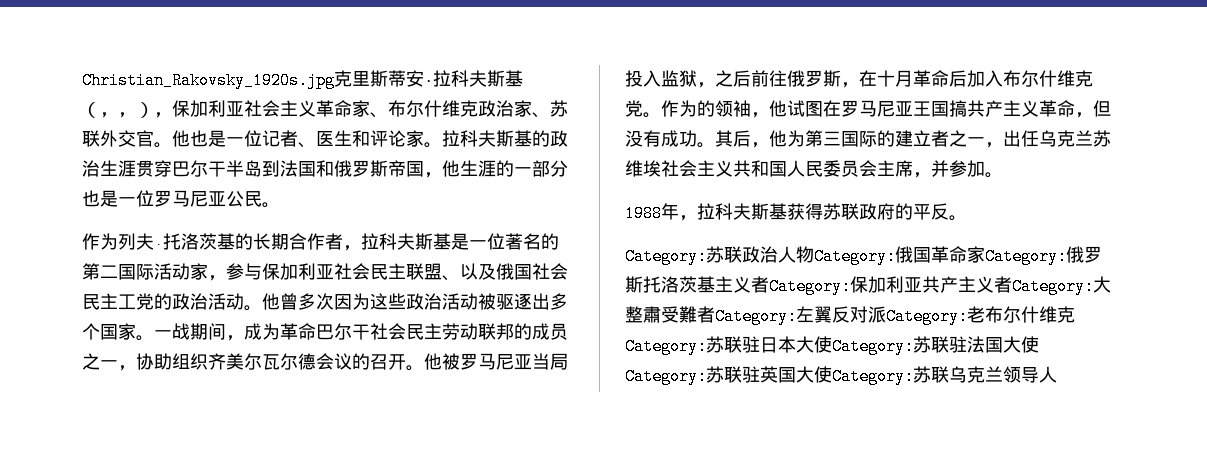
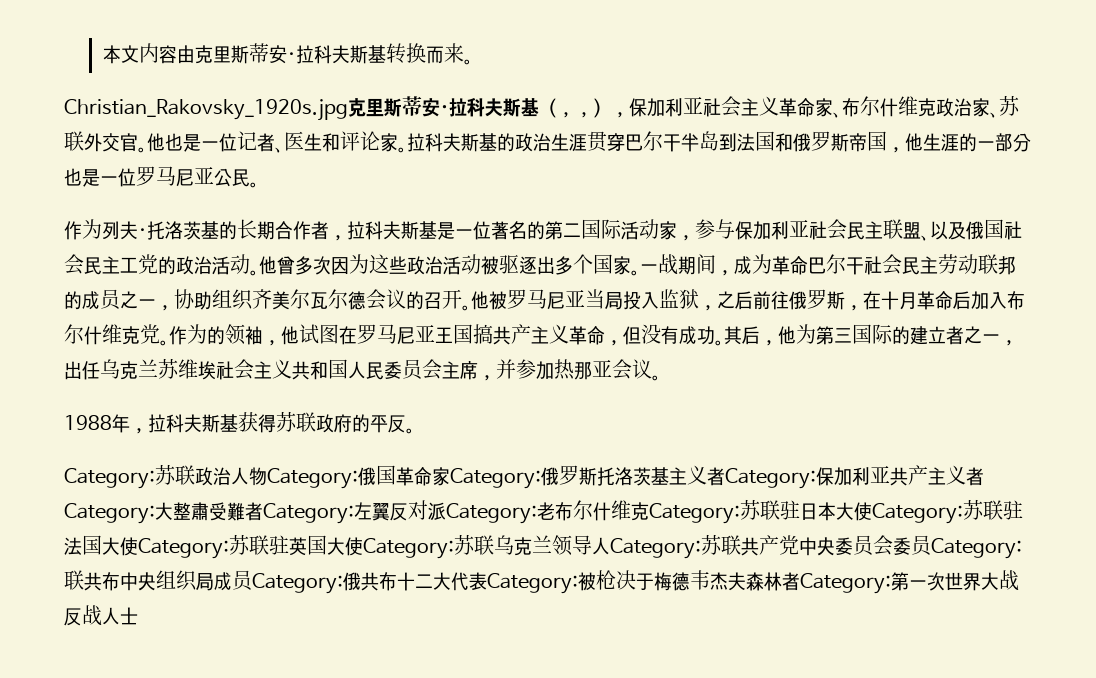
+ 本文内容由克里斯蒂安·拉科夫斯基转换而来。
- 其后，他为第三国际的建立者之一，出任乌克兰苏维埃社会主义共和国人民委员会主席，并参加。
+ 其后，他为第三国际的建立者之一，出任乌克兰苏维埃社会主义共和国人民委员会主席，并参加热那亚会议。
- Category:苏联政治人物Category:俄国革命家Category:俄罗斯托洛茨基主义者Category:保加利亚共产主义者Category:大整肅受難者Category:左翼反对派Category:老布尔什维克Category:苏联驻日本大使Category:苏联驻法国大使Category:苏联驻英国大使Category:苏联乌克兰领导人
+ Category:苏联政治人物Category:俄国革命家Category:俄罗斯托洛茨基主义者Category:保加利亚共产主义者Category:大整肅受難者Category:左翼反对派Category:老布尔什维克Category:苏联驻日本大使Category:苏联驻法国大使Category:苏联驻英国大使Category:苏联乌克兰领导人Category:苏联共产党中央委员会委员Category:联共布中央组织局成员Category:俄共布十二大代表Category:被枪决于梅德韦杰夫森林者Category:第一次世界大战反战人士

